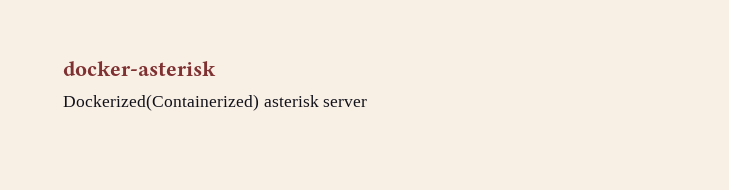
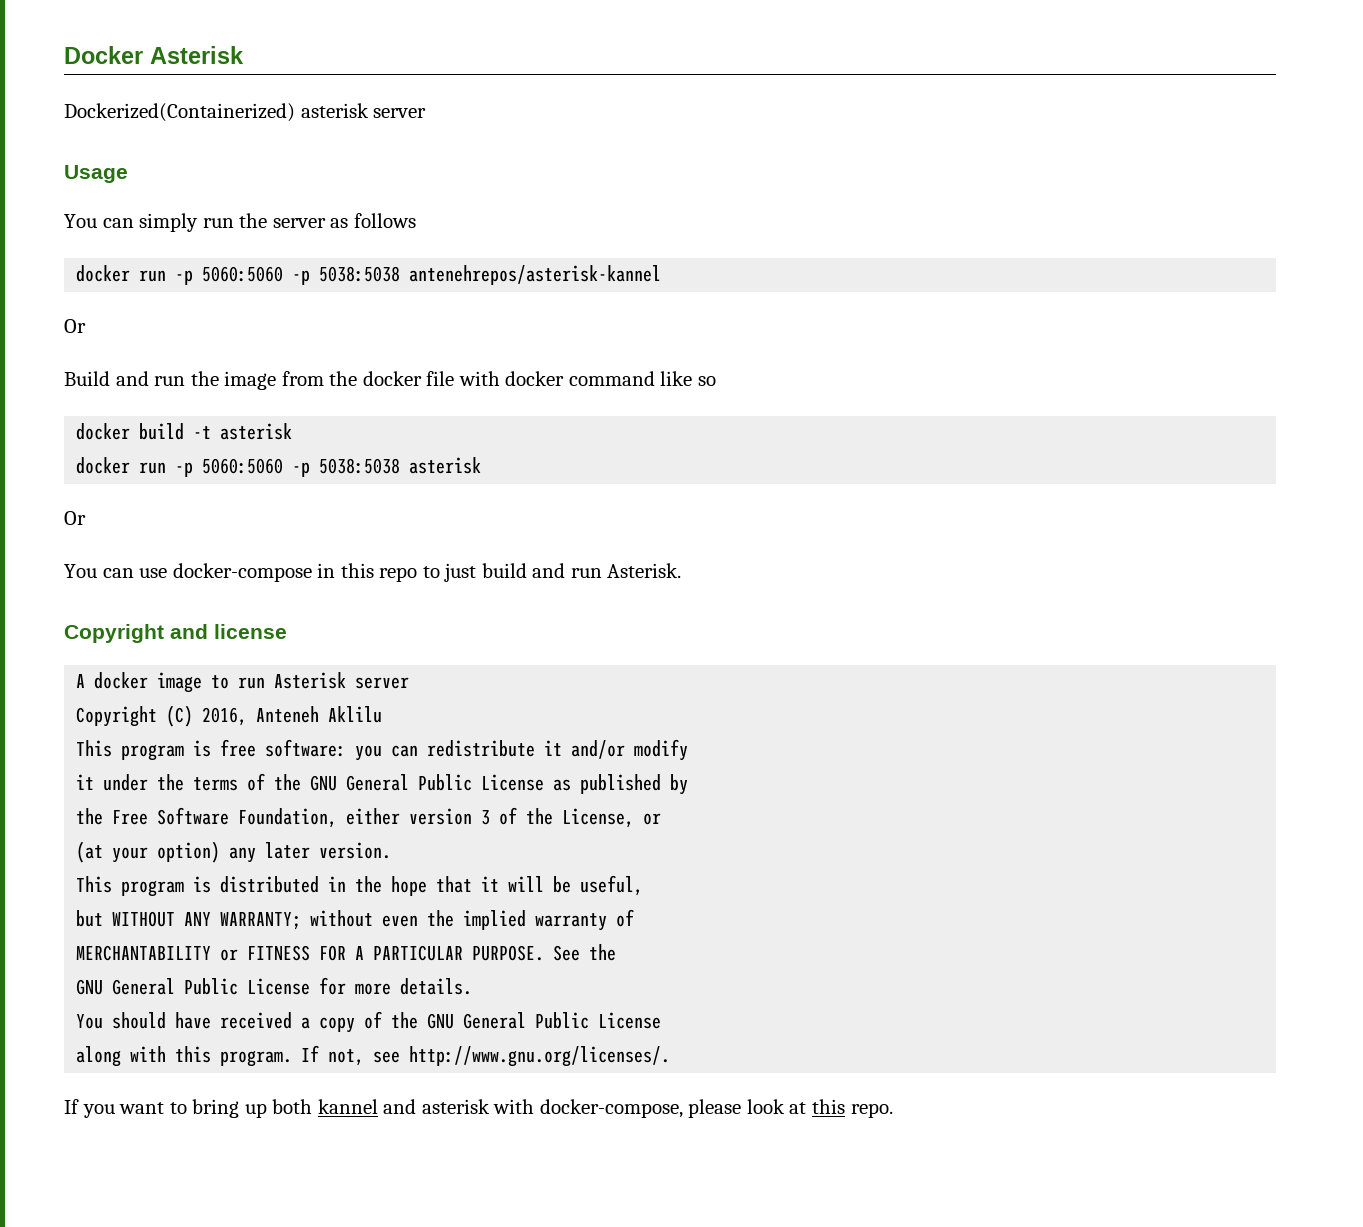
- docker-asterisk
+ Docker Asterisk
+ Usage
+ You can simply run the server as follows
+ docker run -p 5060:5060 -p 5038:5038 antenehrepos/asterisk-kannel
+ Or
+ Build and run the image from the docker file with docker command like so
+ docker build -t asterisk
+ docker run -p 5060:5060 -p 5038:5038 asterisk
+ Or
+ You can use docker-compose in this repo to just build and run Asterisk.
+ Copyright and license
+ A docker image to run Asterisk server
+ Copyright (C) 2016, Anteneh Aklilu
+ This program is free software: you can redistribute it and/or modify
+ it under the terms of the GNU General Public License as published by
+ the Free Software Foundation, either version 3 of the License, or
+ (at your option) any later version.
+ This program is distributed in the hope that it will be useful,
+ but WITHOUT ANY WARRANTY; without even the implied warranty of
+ MERCHANTABILITY or FITNESS FOR A PARTICULAR PURPOSE. See the
+ GNU General Public License for more details.
+ You should have received a copy of the GNU General Public License
+ along with this program. If not, see http://www.gnu.org/licenses/.
+ If you want to bring up both kannel and asterisk with docker-compose, please look at this repo.

